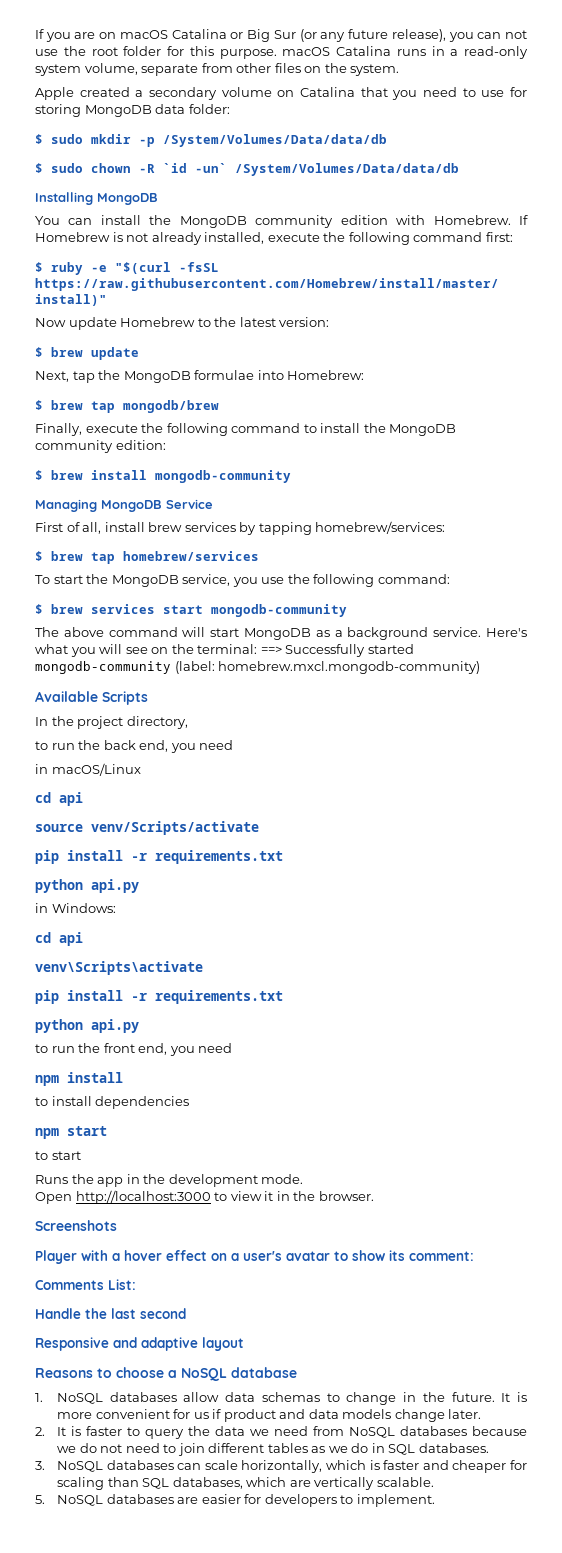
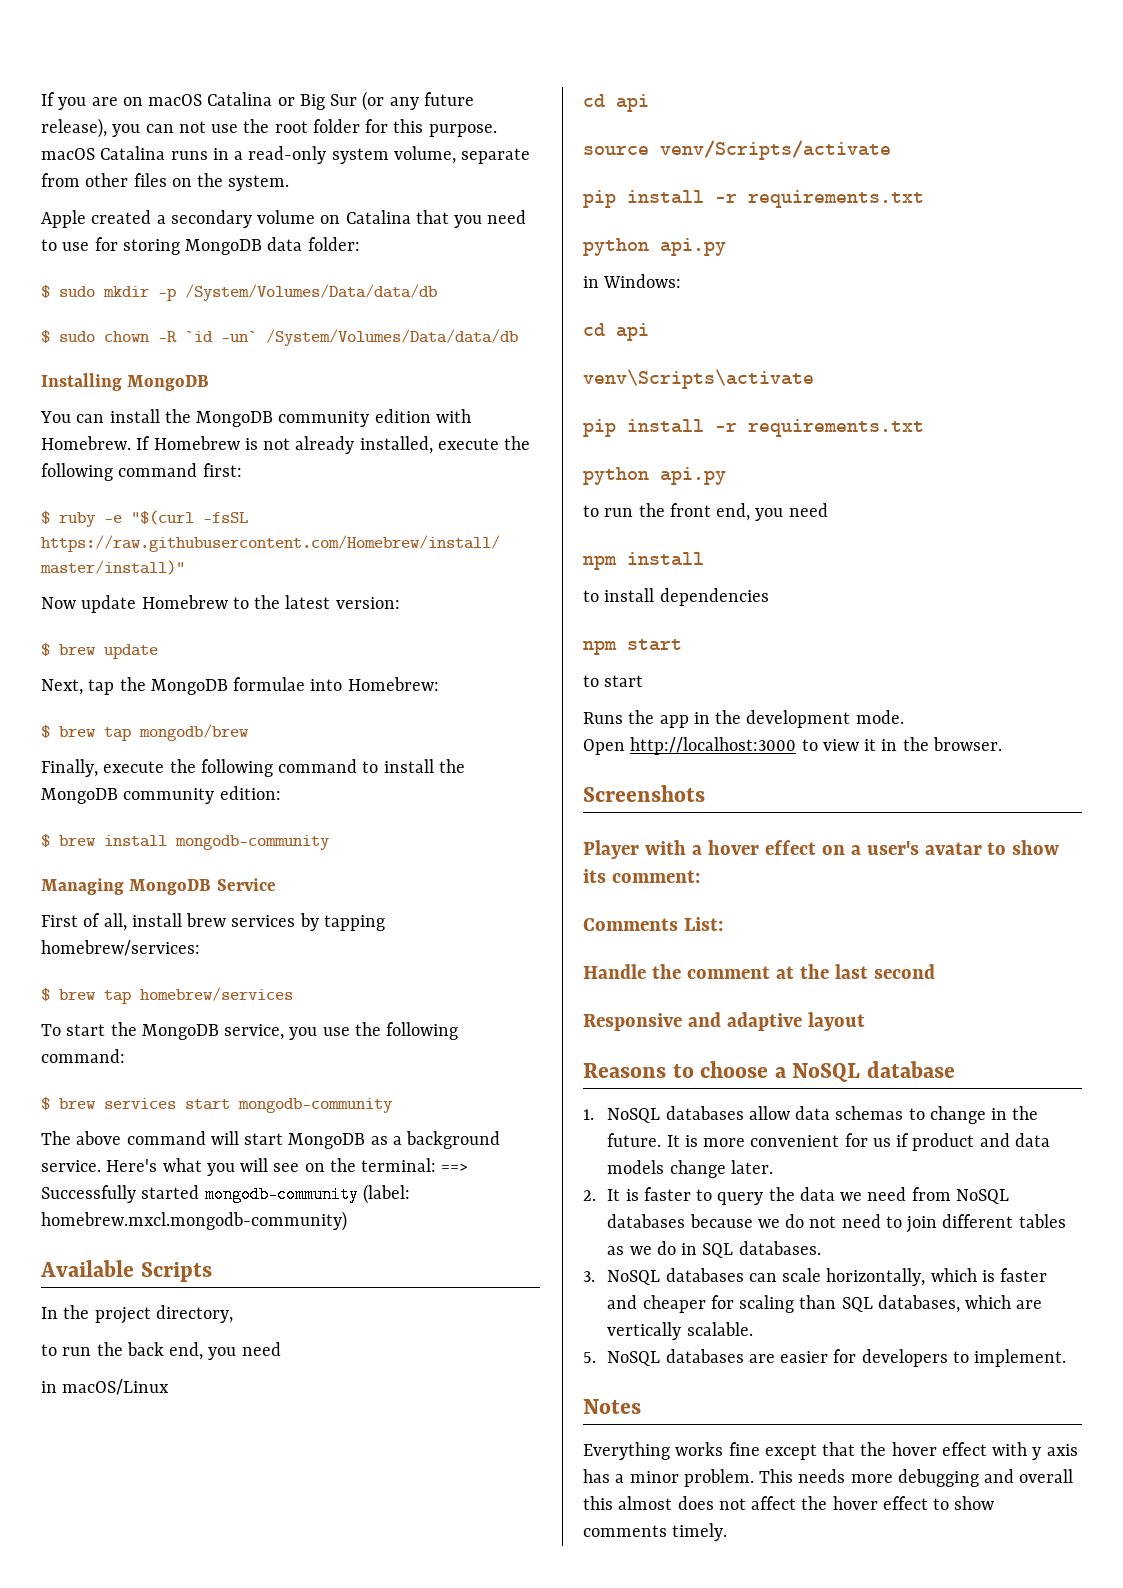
- Handle the last second
+ Handle the comment at the last second
+ Notes
+ Everything works fine except that the hover effect with y axis has a minor problem. This needs more debugging and overall this almost does not affect the hover effect to show comments timely.

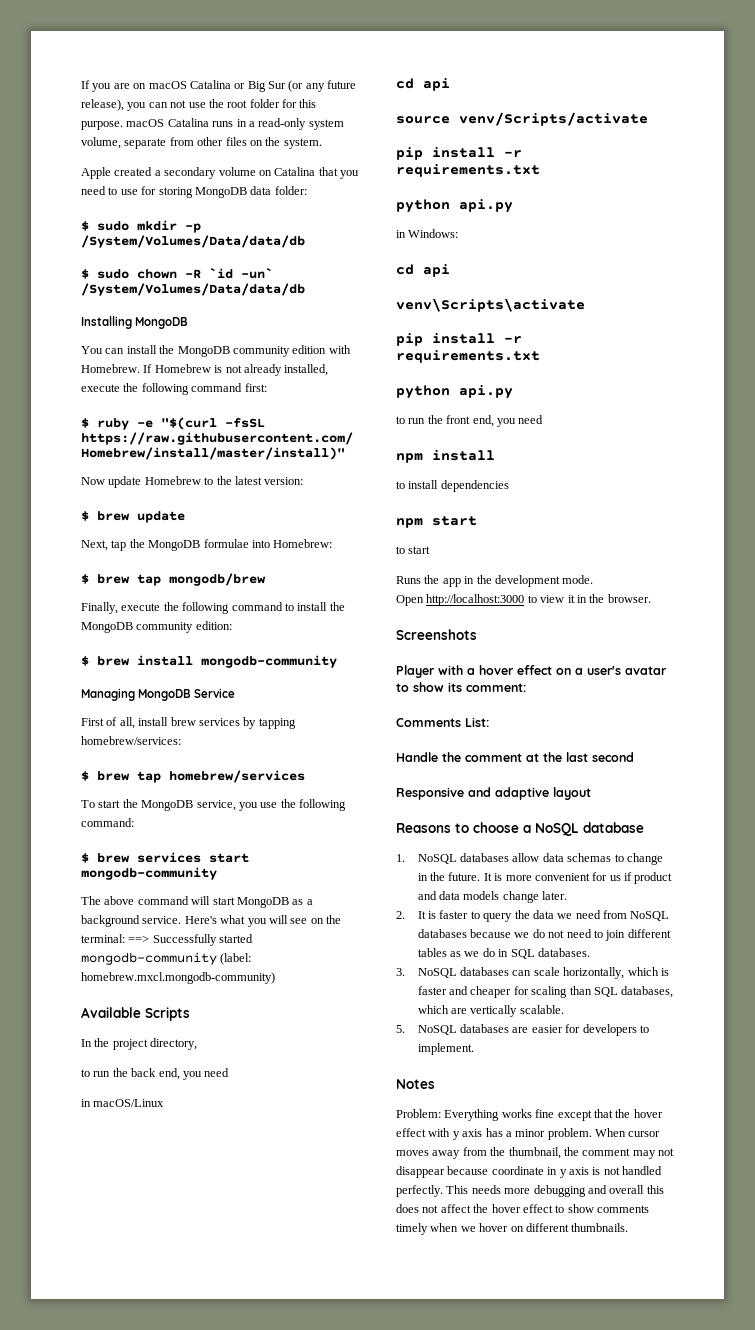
- Everything works fine except that the hover effect with y axis has a minor problem.
+ Problem: Everything works fine except that the hover effect with y axis has a minor problem.
+ When cursor moves away from the thumbnail, the comment may not disappear because coordinate in y axis is not handled perfectly.
- This needs more debugging and overall this almost does not affect the hover effect to show comments timely.
+ This needs more debugging and overall this does not affect the hover effect to show comments timely when we hover on different thumbnails.

